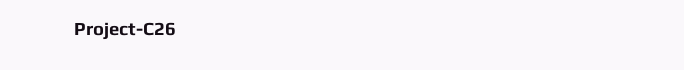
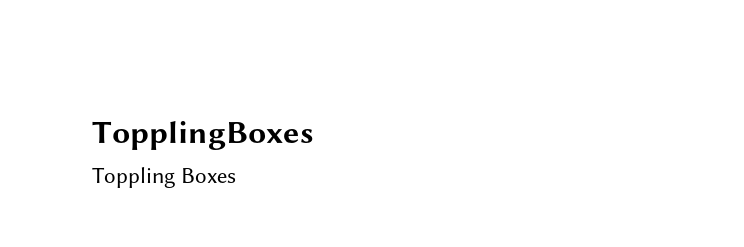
- Project-C26
+ TopplingBoxes
+ Toppling Boxes

